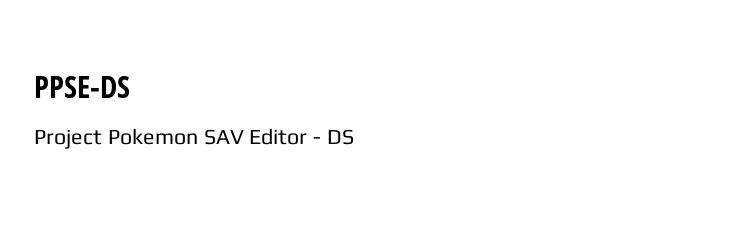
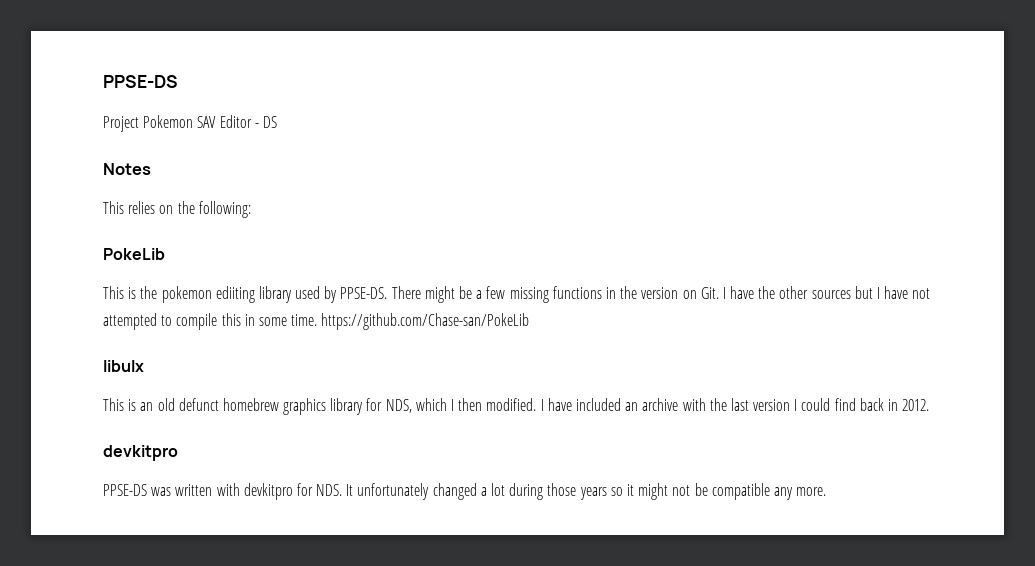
+ Notes
+ This relies on the following:
+ PokeLib
+ This is the pokemon ediiting library used by PPSE-DS. There might be a few missing functions in the version on Git. I have the other sources but I have not attempted to compile this in some time. https://github.com/Chase-san/PokeLib
+ libulx
+ This is an old defunct homebrew graphics library for NDS, which I then modified. I have included an archive with the last version I could find back in 2012.
+ devkitpro
+ PPSE-DS was written with devkitpro for NDS. It unfortunately changed a lot during those years so it might not be compatible any more.

